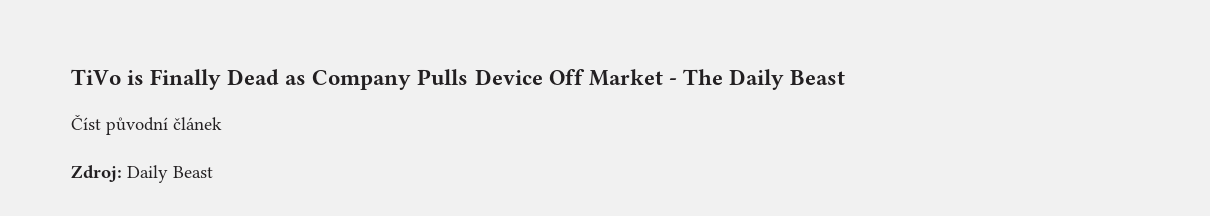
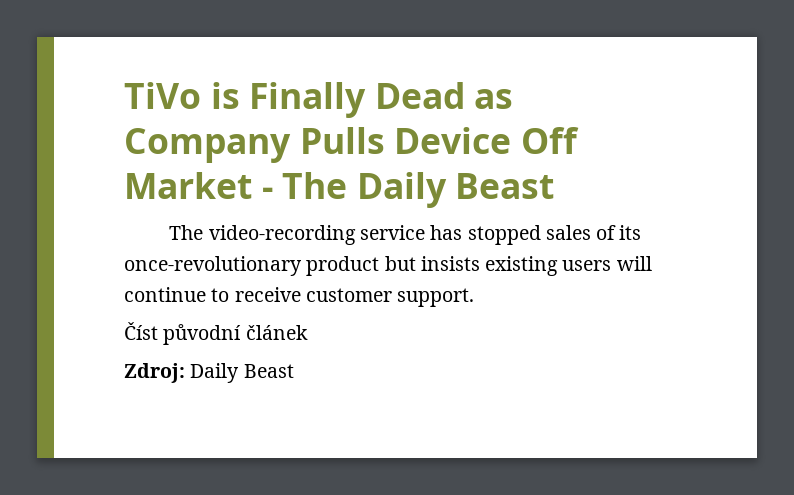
+ The video-recording service has stopped sales of its once-revolutionary product but insists existing users will continue to receive customer support.

